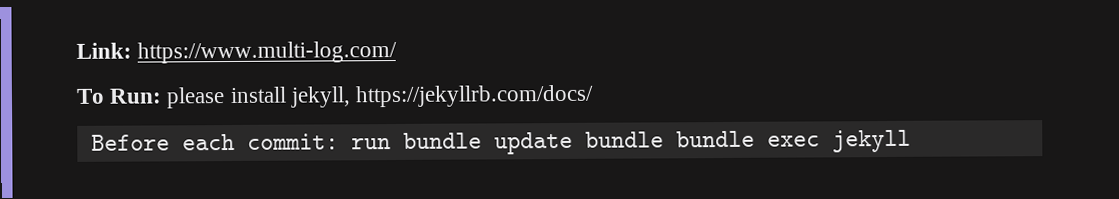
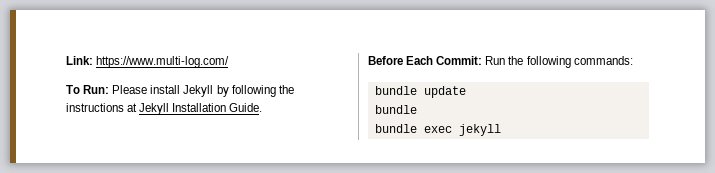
- To Run: please install jekyll, https://jekyllrb.com/docs/
- Before each commit: run bundle update bundle bundle exec jekyll
+ To Run: Please install Jekyll by following the instructions at Jekyll Installation Guide.
+ Before Each Commit: Run the following commands:
+ bundle update
+ bundle
+ bundle exec jekyll

